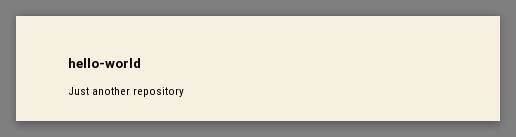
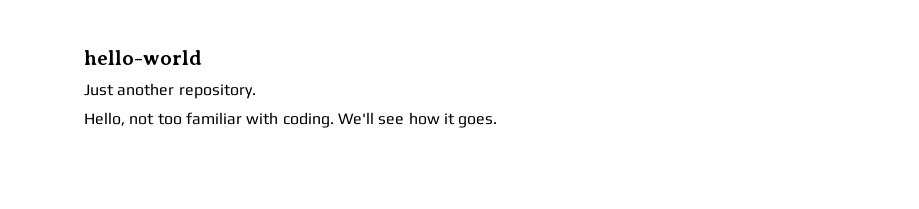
- Just another repository
+ Just another repository.
+ Hello, not too familiar with coding. We'll see how it goes.

